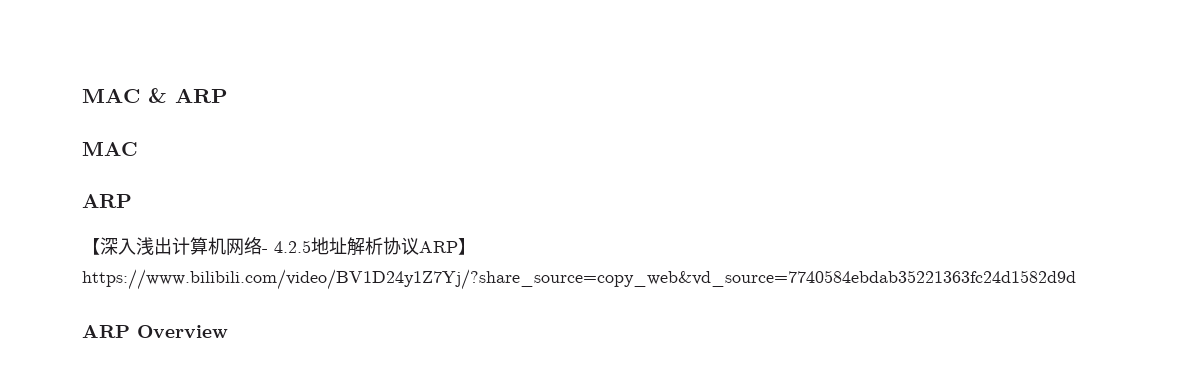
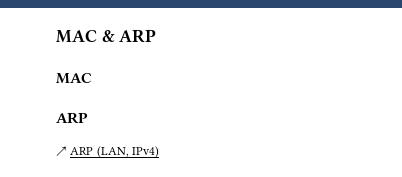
- 【深入浅出计算机网络- 4.2.5地址解析协议ARP】https://www.bilibili.com/video/BV1D24y1Z7Yj/?share_source=copy_web&vd_source=7740584ebdab35221363fc24d1582d9d
- ARP Overview
+ ↗ ARP (LAN, IPv4)

